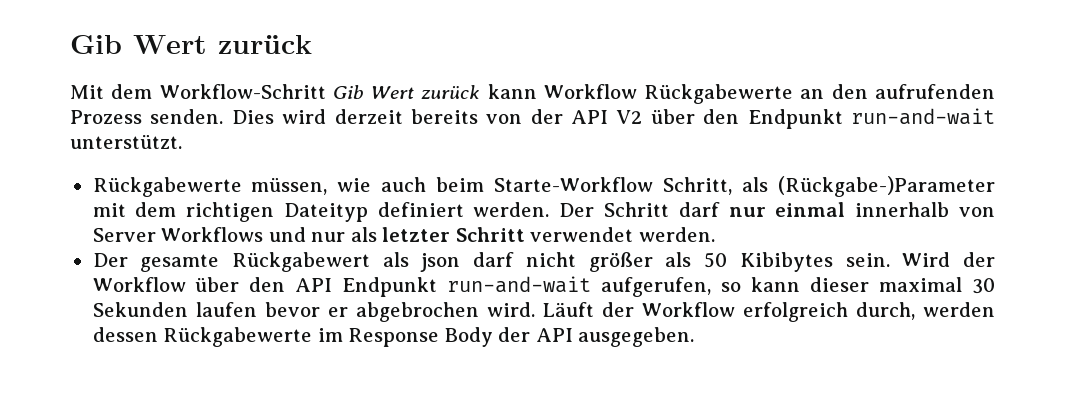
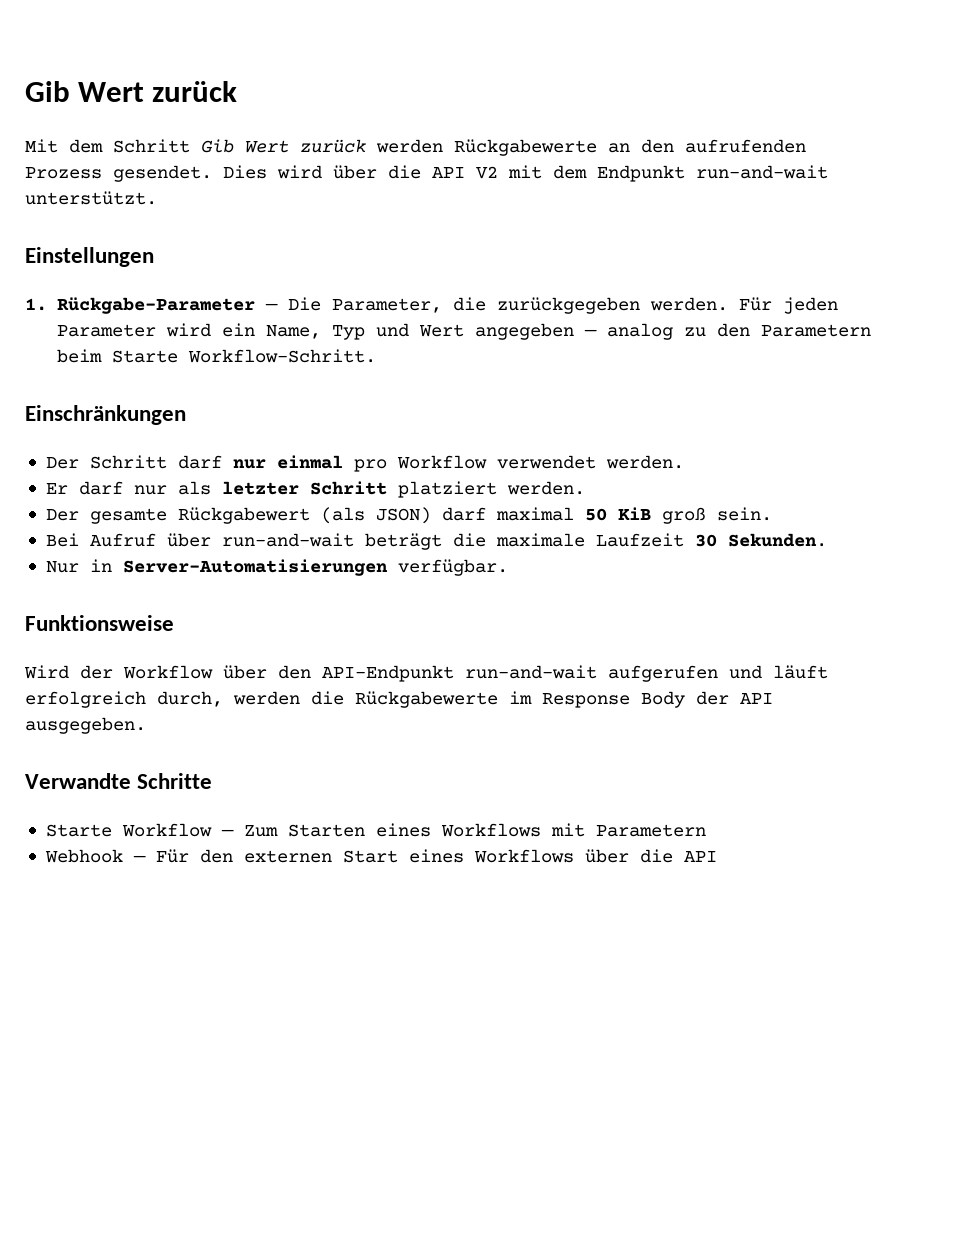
- Mit dem Workflow-Schritt Gib Wert zurück kann Workflow Rückgabewerte an den aufrufenden Prozess senden.
+ Mit dem Schritt Gib Wert zurück werden Rückgabewerte an den aufrufenden Prozess gesendet.
- Dies wird derzeit bereits von der API V2 über den Endpunkt run-and-wait unterstützt.
- Rückgabewerte müssen, wie auch beim Starte-Workflow Schritt, als (Rückgabe-)Parameter mit dem richtigen Dateityp definiert werden. Der Schritt darf nur einmal innerhalb von Server Workflows und nur als letzter Schritt verwendet werden.
+ Dies wird über die API V2 mit dem Endpunkt run-and-wait unterstützt.
+ Einstellungen
+ 1. Rückgabe-Parameter — Die Parameter, die zurückgegeben werden. Für jeden Parameter wird ein Name, Typ und Wert angegeben — analog zu den Parametern beim Starte Workflow-Schritt.
+ Einschränkungen
+ Der Schritt darf nur einmal pro Workflow verwendet werden.
+ Er darf nur als letzter Schritt platziert werden.
- Der gesamte Rückgabewert als json darf nicht größer als 50 Kibibytes sein. Wird der Workflow über den API Endpunkt run-and-wait aufgerufen, so kann dieser maximal 30 Sekunden laufen bevor er abgebrochen wird. Läuft der Workflow erfolgreich durch, werden dessen Rückgabewerte im Response Body der API ausgegeben.
+ Der gesamte Rückgabewert (als JSON) darf maximal 50 KiB groß sein.
+ Bei Aufruf über run-and-wait beträgt die maximale Laufzeit 30 Sekunden.
+ Nur in Server-Automatisierungen verfügbar.
+ Funktionsweise
+ Wird der Workflow über den API-Endpunkt run-and-wait aufgerufen und läuft erfolgreich durch, werden die Rückgabewerte im Response Body der API ausgegeben.
+ Verwandte Schritte
+ Starte Workflow — Zum Starten eines Workflows mit Parametern
+ Webhook — Für den externen Start eines Workflows über die API

